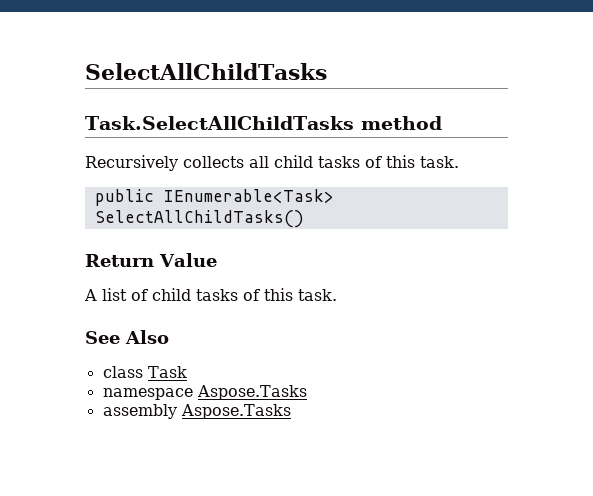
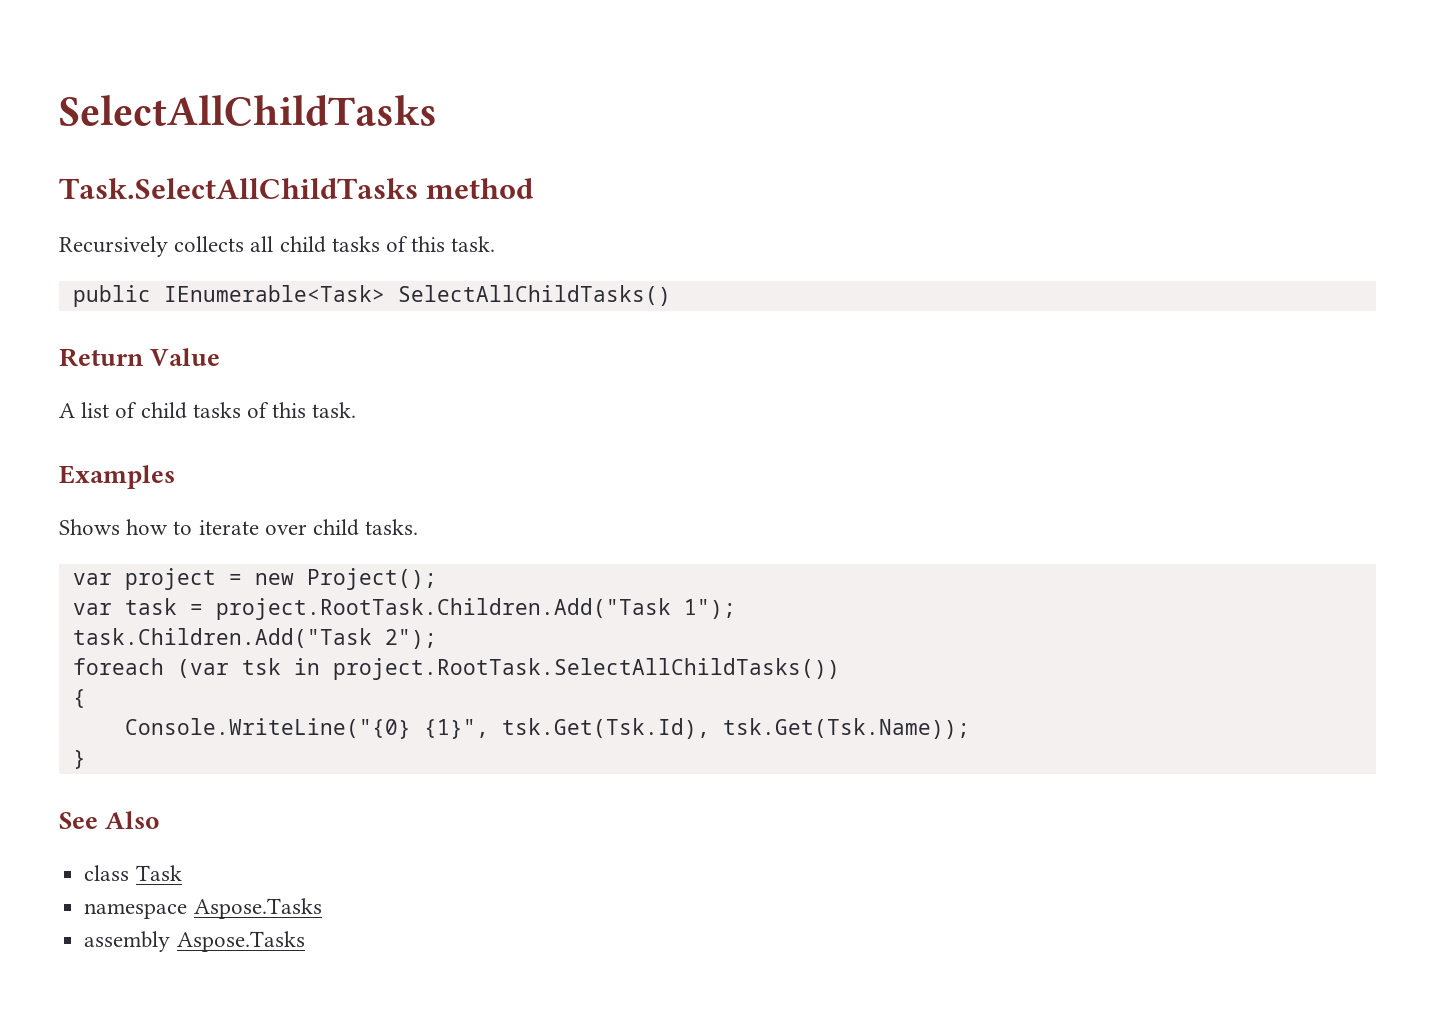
+ Examples
+ Shows how to iterate over child tasks.
+ var project = new Project();
+ var task = project.RootTask.Children.Add("Task 1");
+ task.Children.Add("Task 2");
+ foreach (var tsk in project.RootTask.SelectAllChildTasks())
+ {
+ Console.WriteLine("{0} {1}", tsk.Get(Tsk.Id), tsk.Get(Tsk.Name));
+ }

